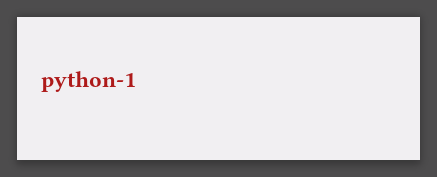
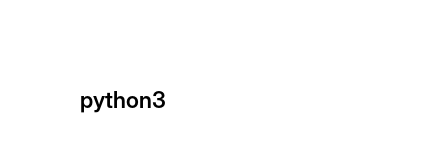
- python-1
+ python3

